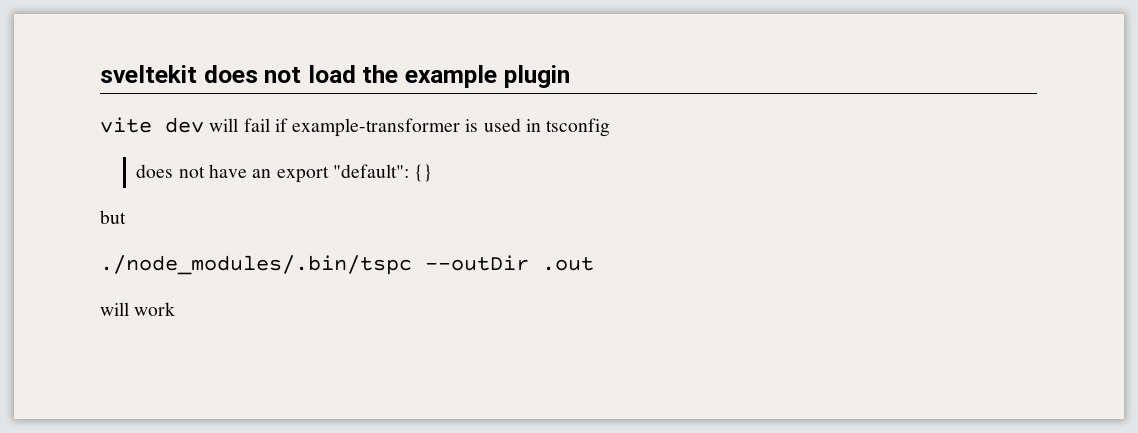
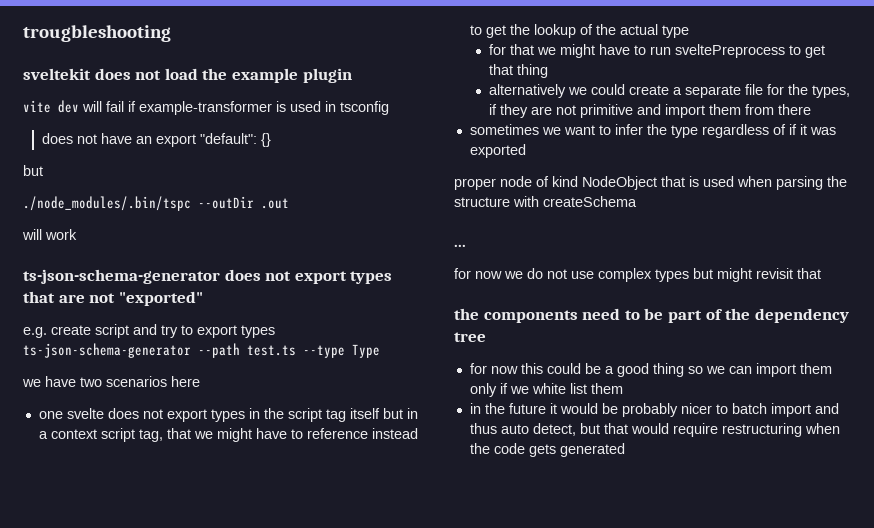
+ trougbleshooting
+ ts-json-schema-generator does not export types that are not "exported"
+ e.g. create script and try to export types ts-json-schema-generator --path test.ts --type Type
+ we have two scenarios here
+ one svelte does not export types in the script tag itself but in a context script tag, that we might have to reference instead to get the lookup of the actual type
+ for that we might have to run sveltePreprocess to get that thing
+ alternatively we could create a separate file for the types, if they are not primitive and import them from there
+ sometimes we want to infer the type regardless of if it was exported
+ proper node of kind NodeObject that is used when parsing the structure with createSchema
+ ...
+ for now we do not use complex types but might revisit that
+ the components need to be part of the dependency tree
+ for now this could be a good thing so we can import them only if we white list them
+ in the future it would be probably nicer to batch import and thus auto detect, but that would require restructuring when the code gets generated

